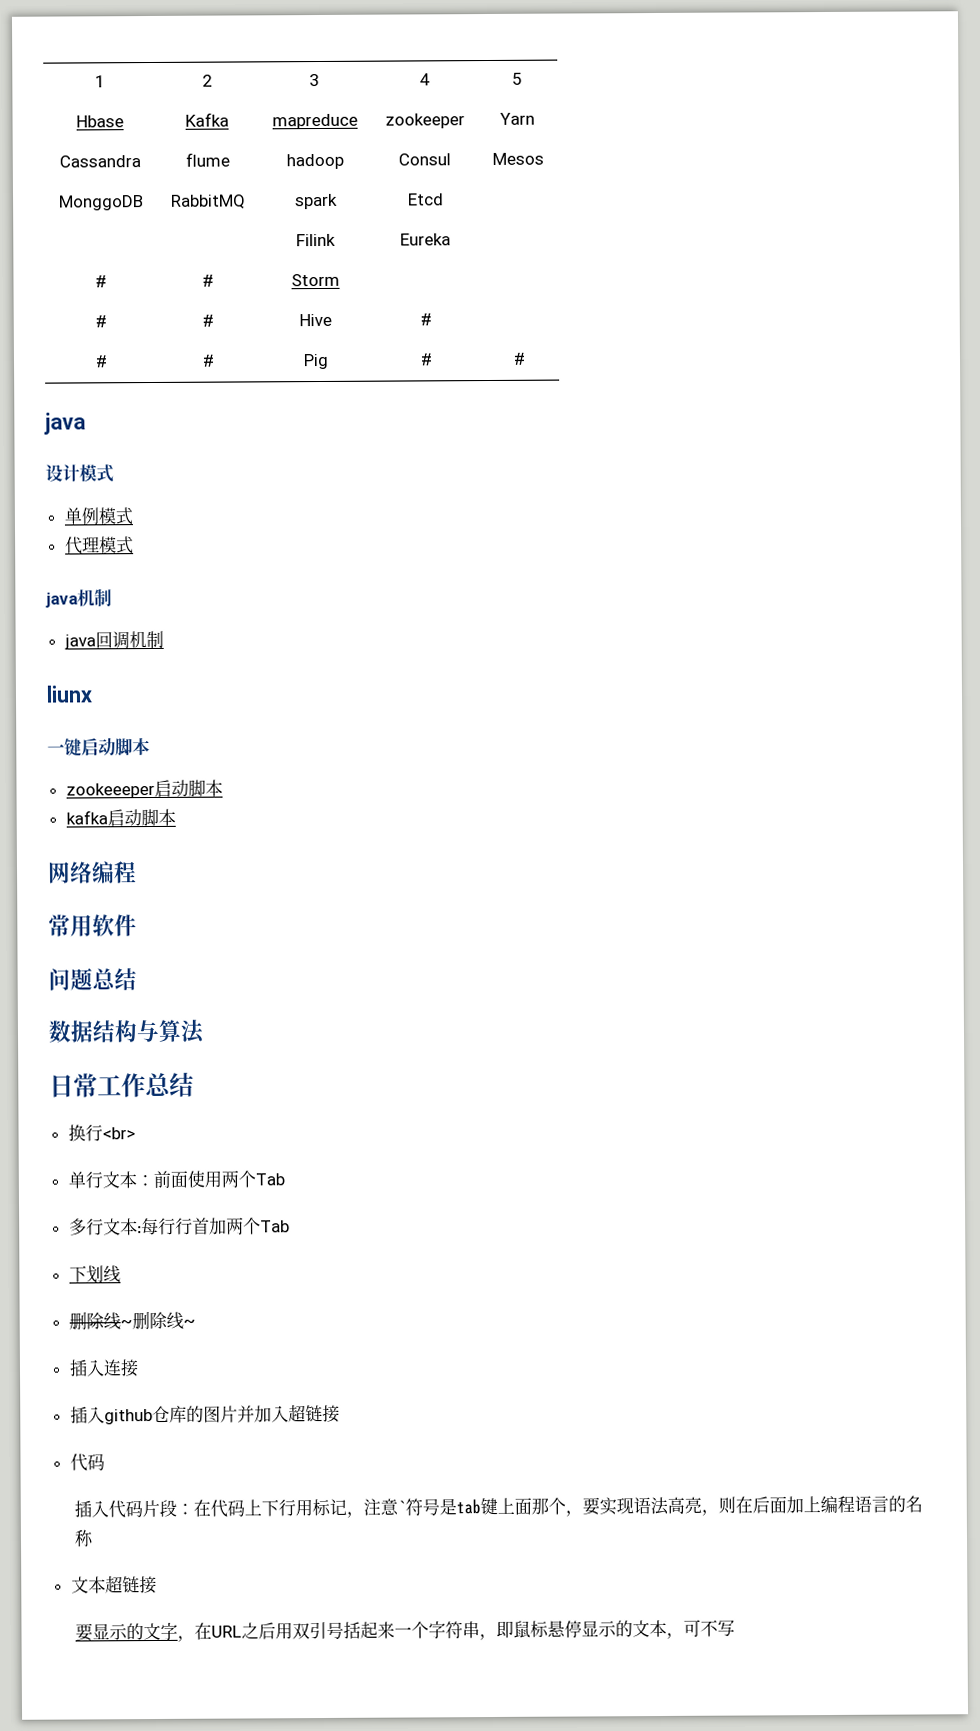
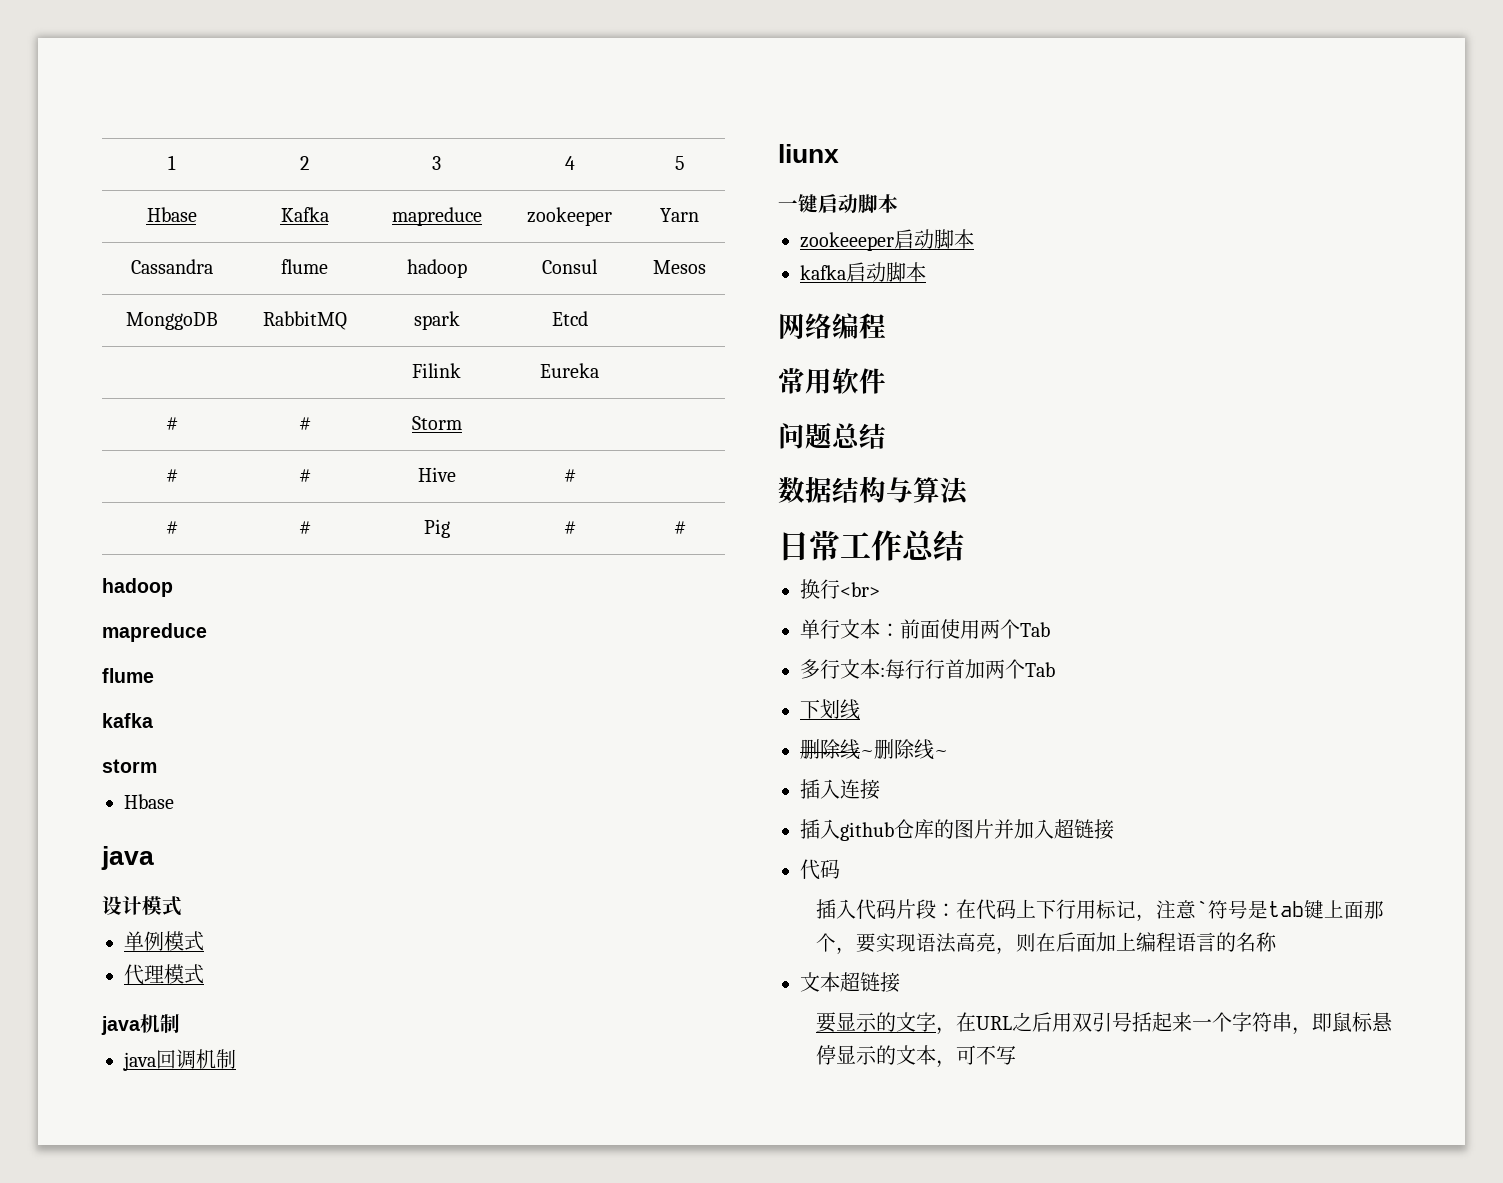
  # | # | Pig | # | #
+ hadoop
+ mapreduce
+ flume
+ kafka
+ storm
+ Hbase

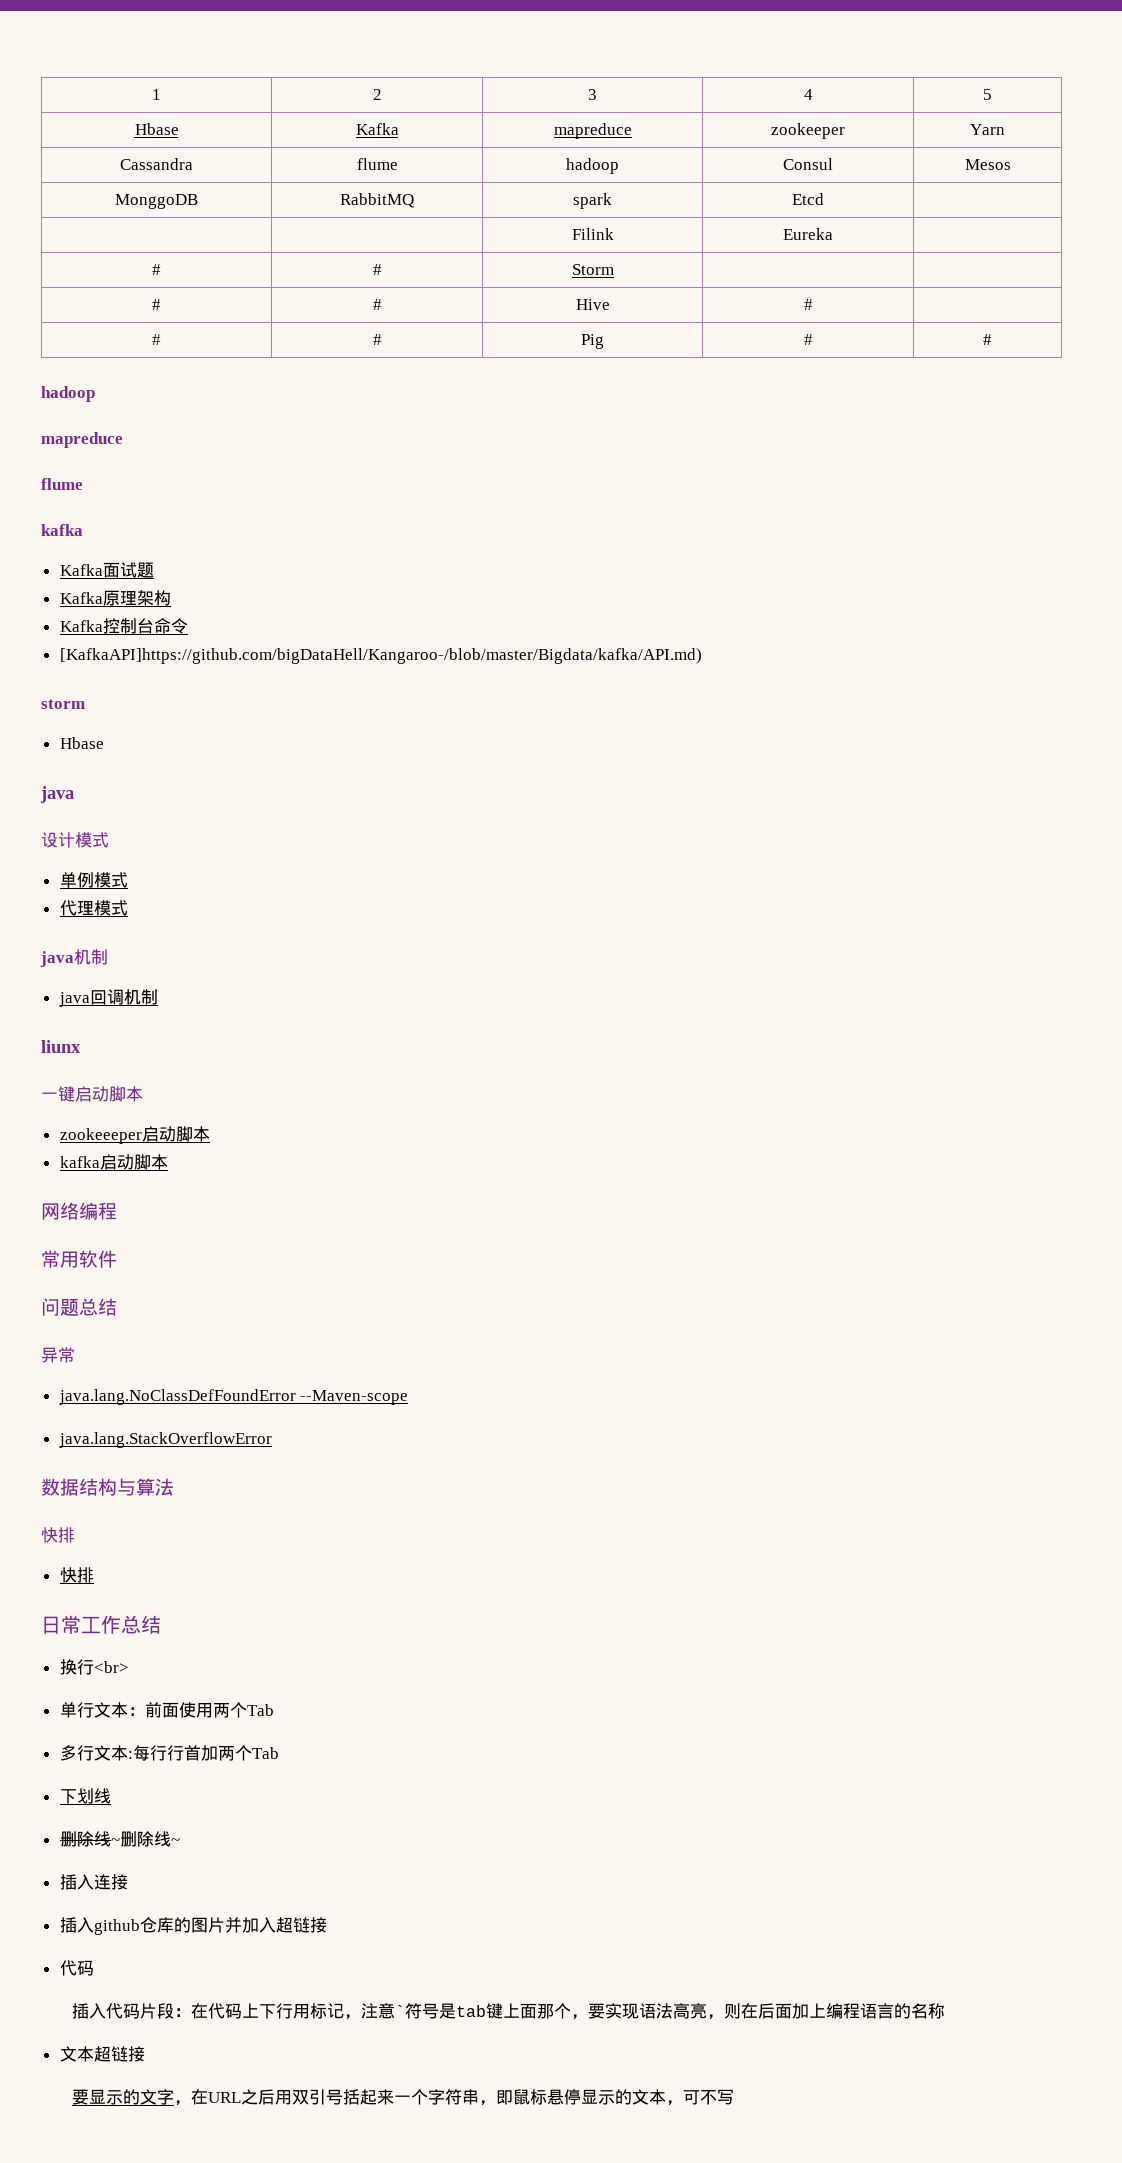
+ Kafka面试题
+ Kafka原理架构
+ Kafka控制台命令
+ [KafkaAPI]https://github.com/bigDataHell/Kangaroo-/blob/master/Bigdata/kafka/API.md)
+ 异常
+ java.lang.NoClassDefFoundError --Maven-scope
+ java.lang.StackOverflowError
  数据结构与算法
+ 快排
+ 快排

